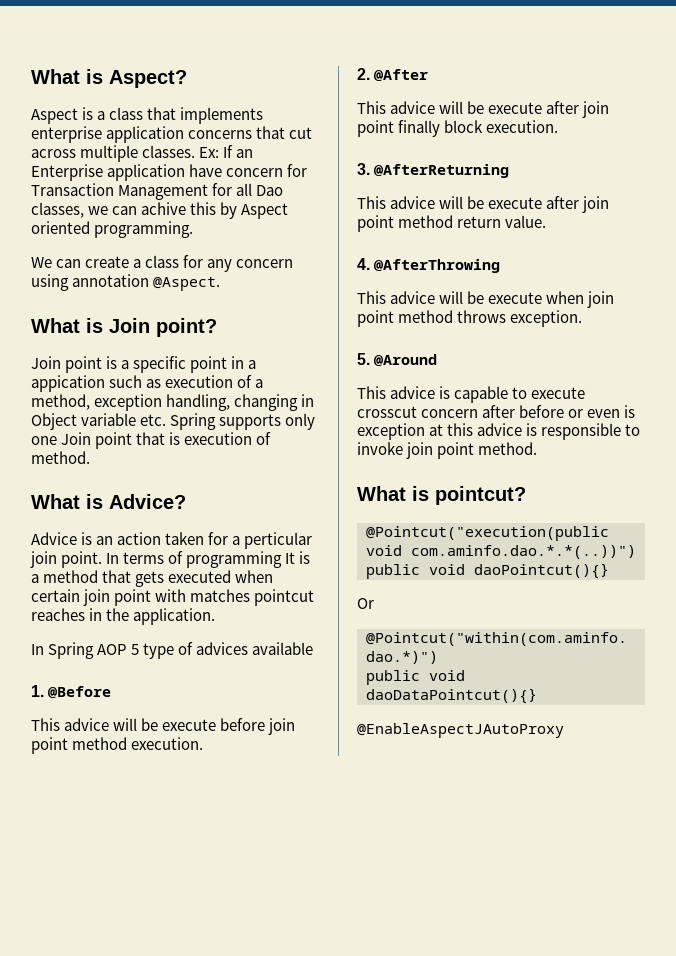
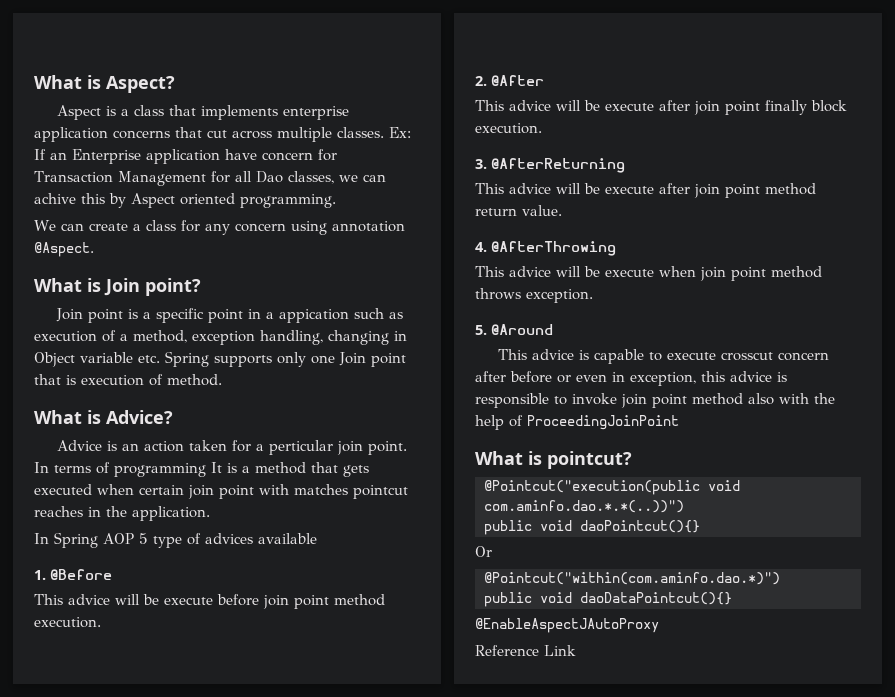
- This advice is capable to execute crosscut concern after before or even is exception at this advice is responsible to invoke join point method.
+ This advice is capable to execute crosscut concern after before or even in exception, this advice is responsible to invoke join point method also with the help of ProceedingJoinPoint
+ Reference Link

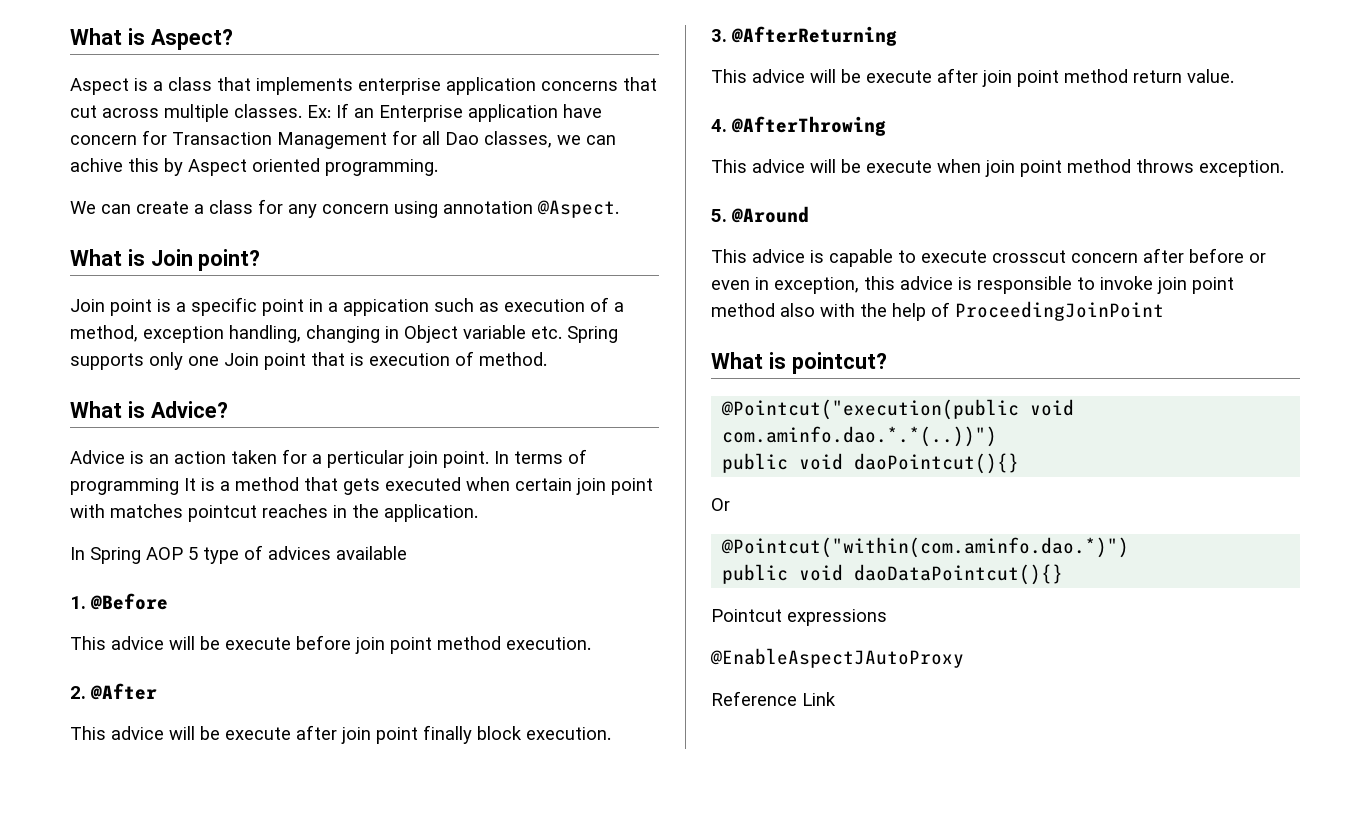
+ Pointcut expressions

